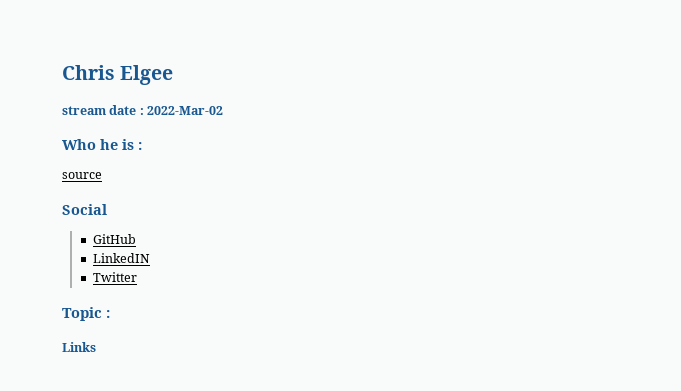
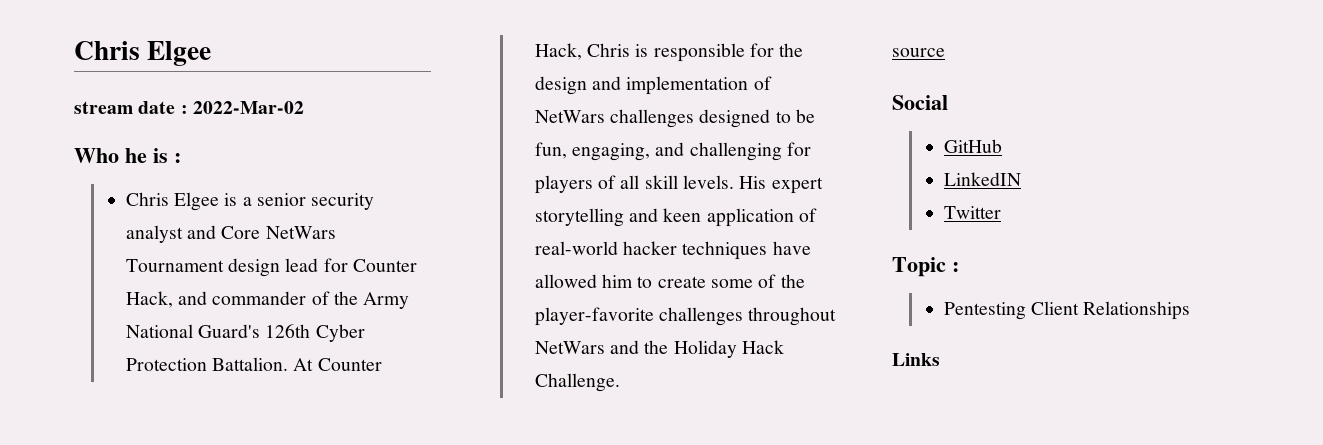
+ Chris Elgee is a senior security analyst and Core NetWars Tournament design lead for Counter Hack, and commander of the Army National Guard's 126th Cyber Protection Battalion. At Counter Hack, Chris is responsible for the design and implementation of NetWars challenges designed to be fun, engaging, and challenging for players of all skill levels. His expert storytelling and keen application of real-world hacker techniques have allowed him to create some of the player-favorite challenges throughout NetWars and the Holiday Hack Challenge.
+ Pentesting Client Relationships

